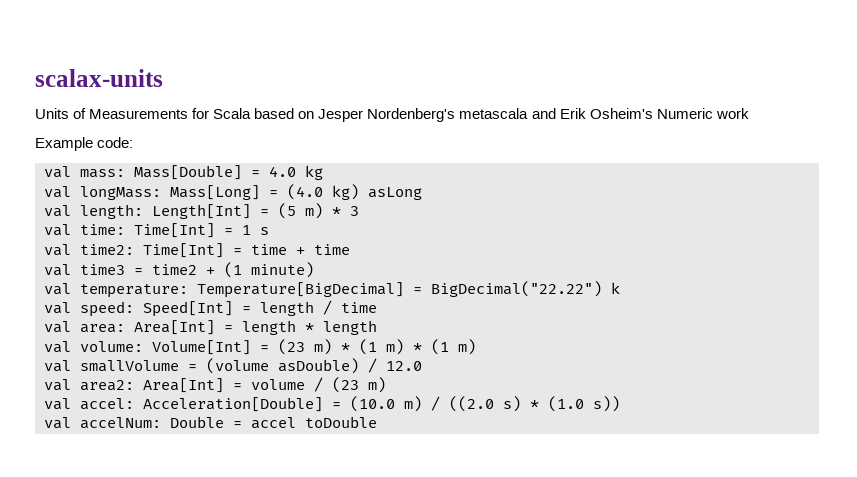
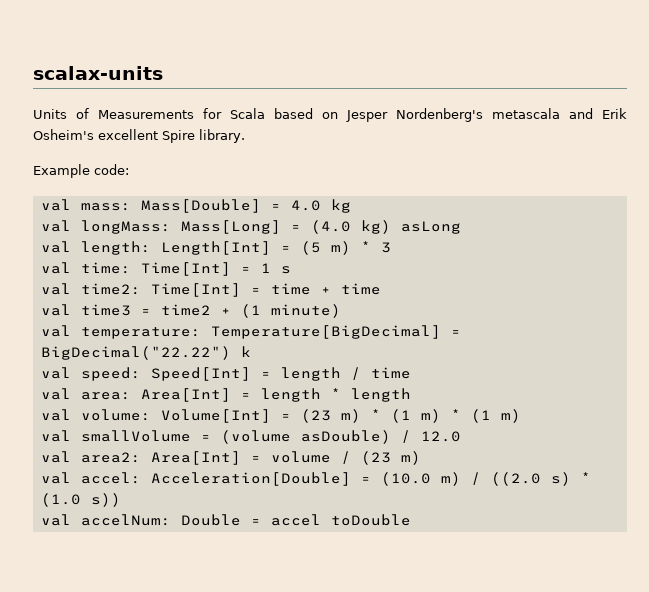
- Units of Measurements for Scala based on Jesper Nordenberg's metascala and Erik Osheim's Numeric work
+ Units of Measurements for Scala based on Jesper Nordenberg's metascala and Erik Osheim's excellent Spire library.

